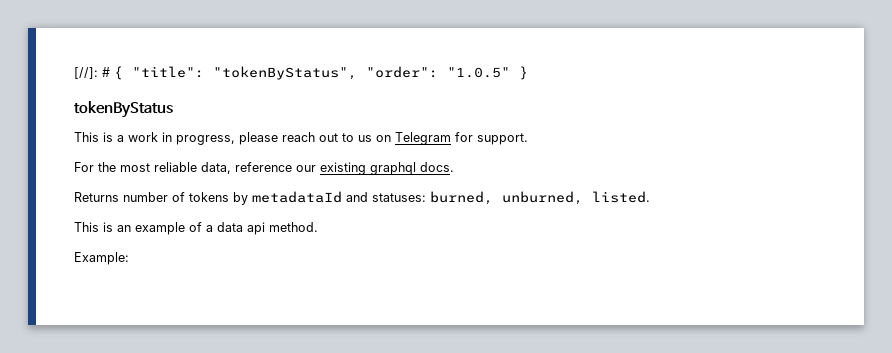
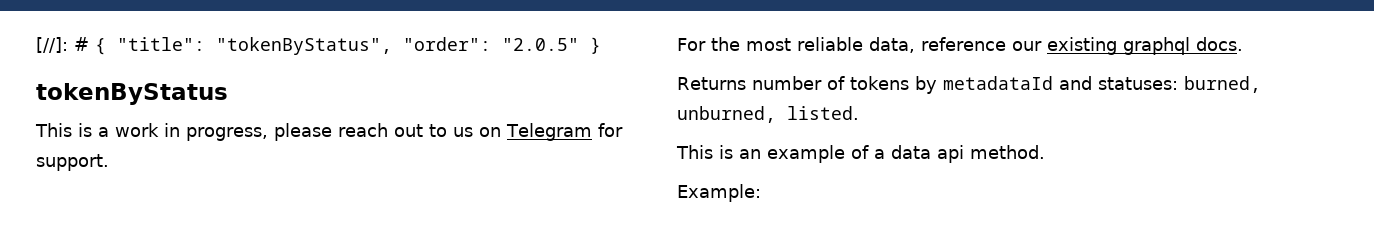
- [//]: # { "title": "tokenByStatus", "order": "1.0.5" }
+ [//]: # { "title": "tokenByStatus", "order": "2.0.5" }

